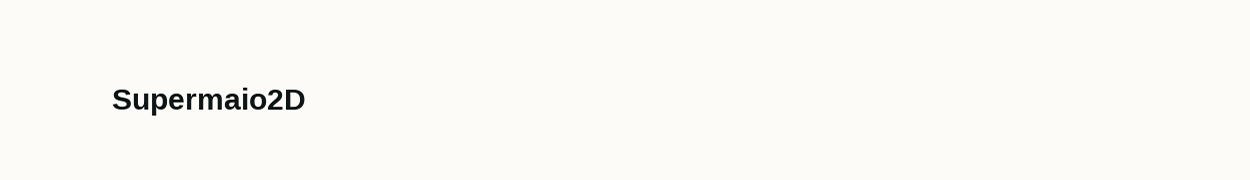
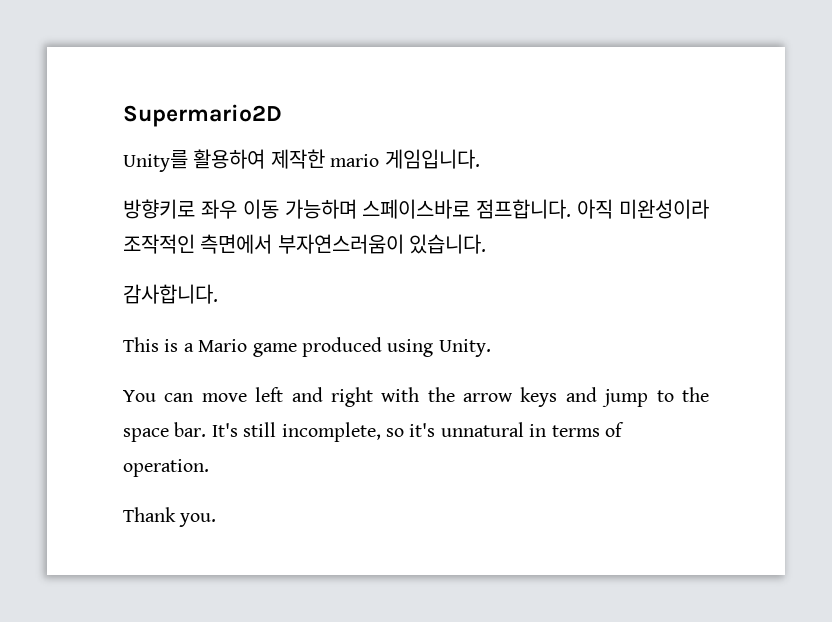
- Supermaio2D
+ Supermario2D
+ Unity를 활용하여 제작한 mario 게임입니다.
+ 방향키로 좌우 이동 가능하며 스페이스바로 점프합니다. 아직 미완성이라 조작적인 측면에서 부자연스러움이 있습니다.
+ 감사합니다.
+ This is a Mario game produced using Unity.
+ You can move left and right with the arrow keys and jump to the space bar. It's still incomplete, so it's unnatural in terms of operation.
+ Thank you.

